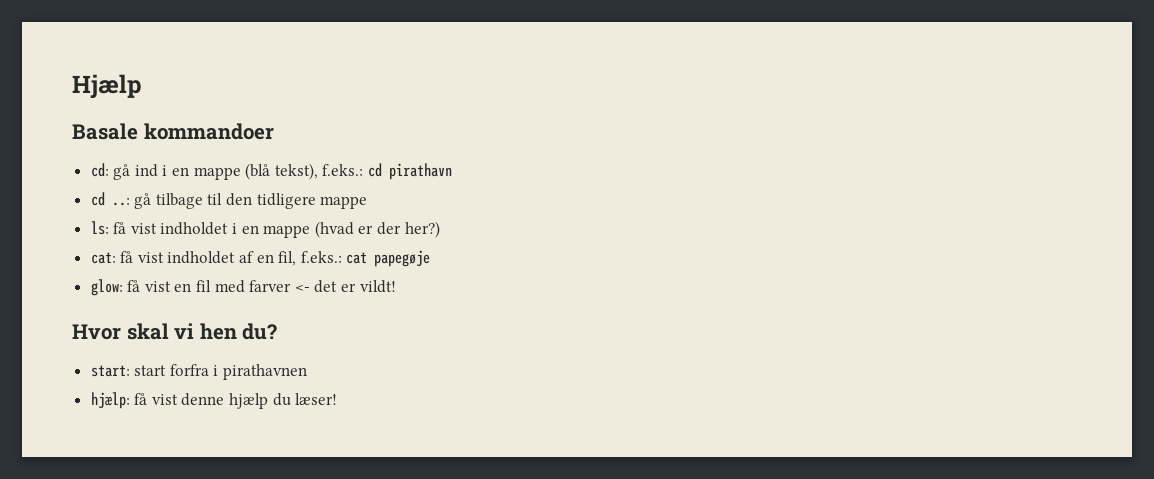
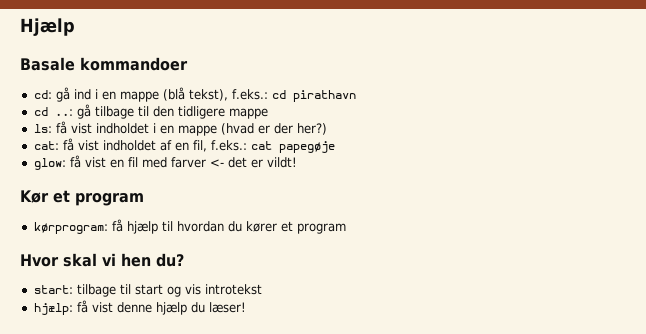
+ Kør et program
+ kørprogram: få hjælp til hvordan du kører et program
- start: start forfra i pirathavnen
+ start: tilbage til start og vis introtekst

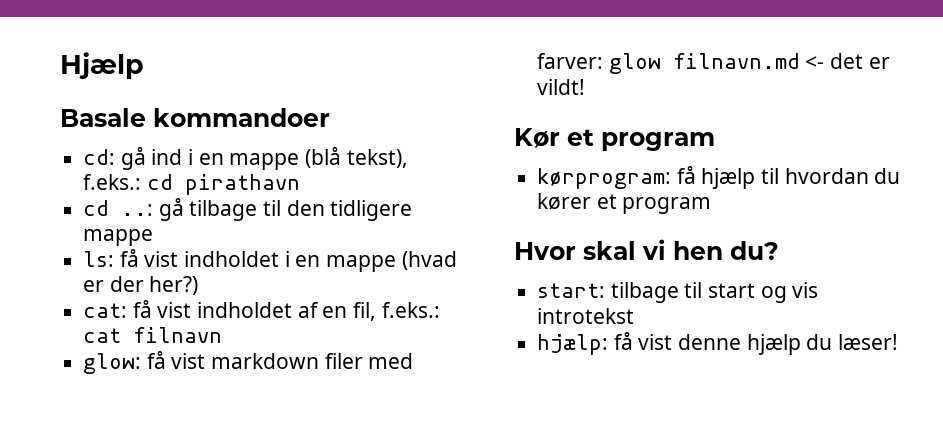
- cat: få vist indholdet af en fil, f.eks.: cat papegøje
+ cat: få vist indholdet af en fil, f.eks.: cat filnavn
- glow: få vist en fil med farver <- det er vildt!
+ glow: få vist markdown filer med farver: glow filnavn.md <- det er vildt!

